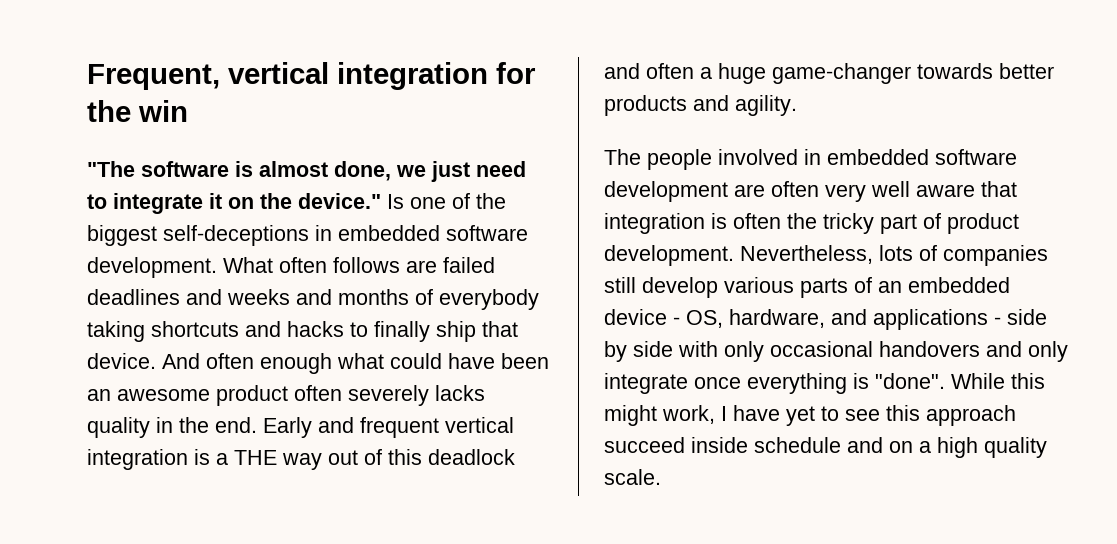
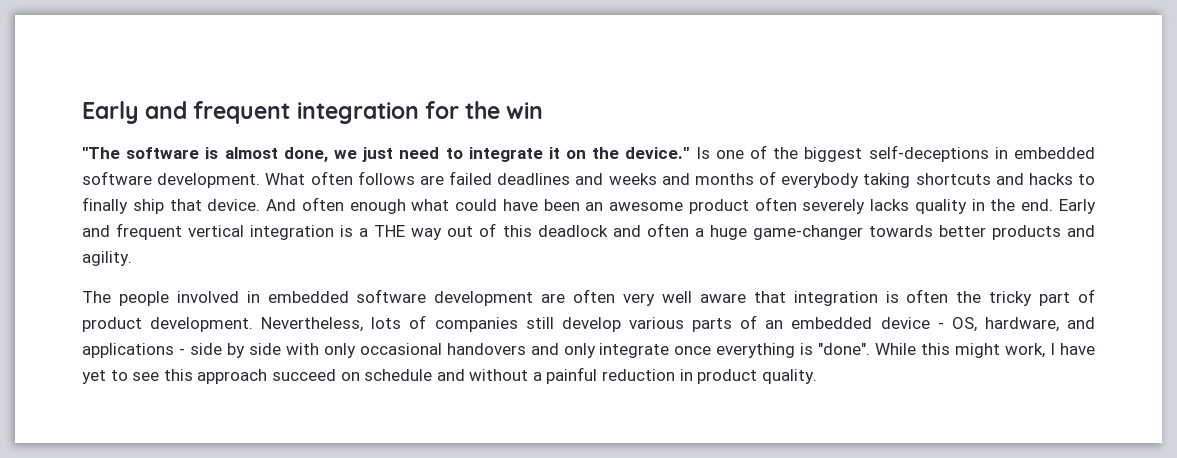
- Frequent, vertical integration for the win
+ Early and frequent integration for the win
- While this might work, I have yet to see this approach succeed inside schedule and on a high quality scale.
+ While this might work, I have yet to see this approach succeed on schedule and without a painful reduction in product quality.

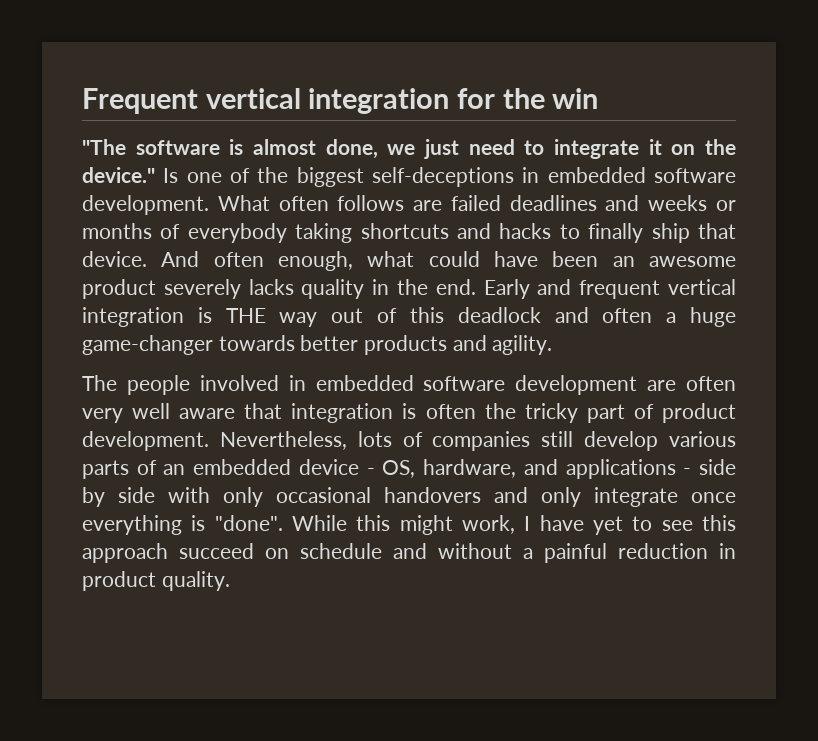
- Early and frequent integration for the win
+ Frequent vertical integration for the win
- What often follows are failed deadlines and weeks and months of everybody taking shortcuts and hacks to finally ship that device.
+ What often follows are failed deadlines and weeks or months of everybody taking shortcuts and hacks to finally ship that device.
- And often enough what could have been an awesome product often severely lacks quality in the end.
+ And often enough, what could have been an awesome product severely lacks quality in the end.
- Early and frequent vertical integration is a THE way out of this deadlock and often a huge game-changer towards better products and agility.
+ Early and frequent vertical integration is THE way out of this deadlock and often a huge game-changer towards better products and agility.

